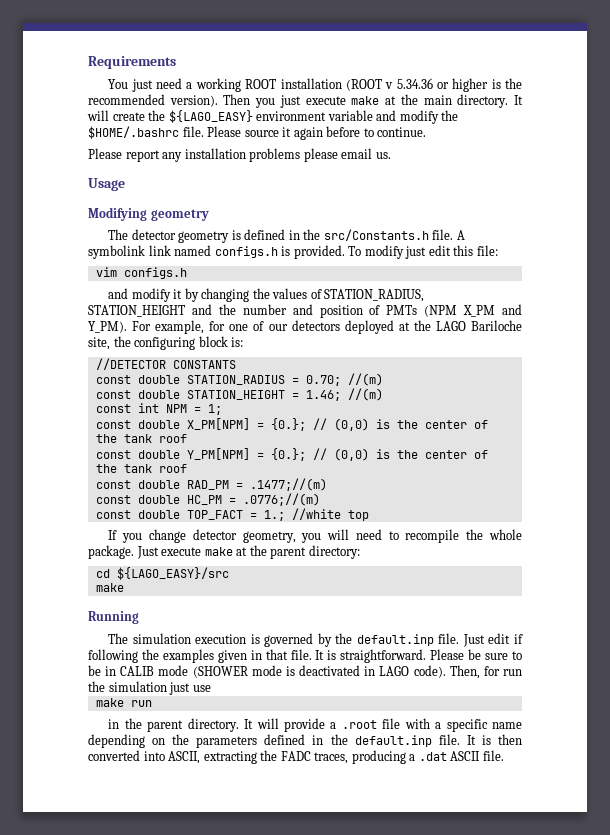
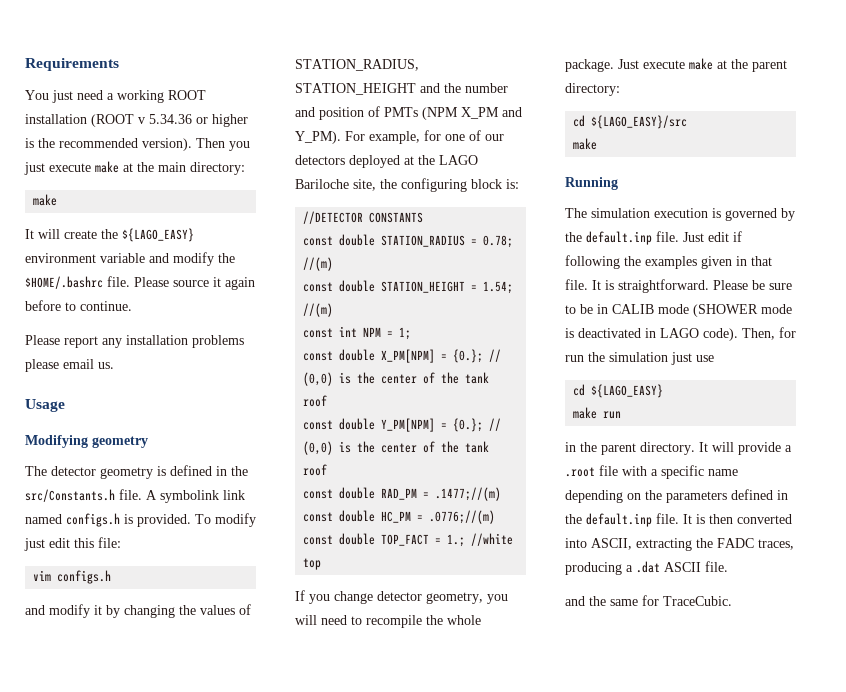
- Then you just execute make at the main directory. It will create the ${LAGO_EASY} environment variable and modify the $HOME/.bashrc file.
+ Then you just execute make at the main directory:
+ make
+ It will create the ${LAGO_EASY} environment variable and modify the $HOME/.bashrc file.
- const double STATION_RADIUS = 0.70; //(m)
+ const double STATION_RADIUS = 0.78; //(m)
- const double STATION_HEIGHT = 1.46; //(m)
+ const double STATION_HEIGHT = 1.54; //(m)
+ cd ${LAGO_EASY}
+ and the same for TraceCubic.

